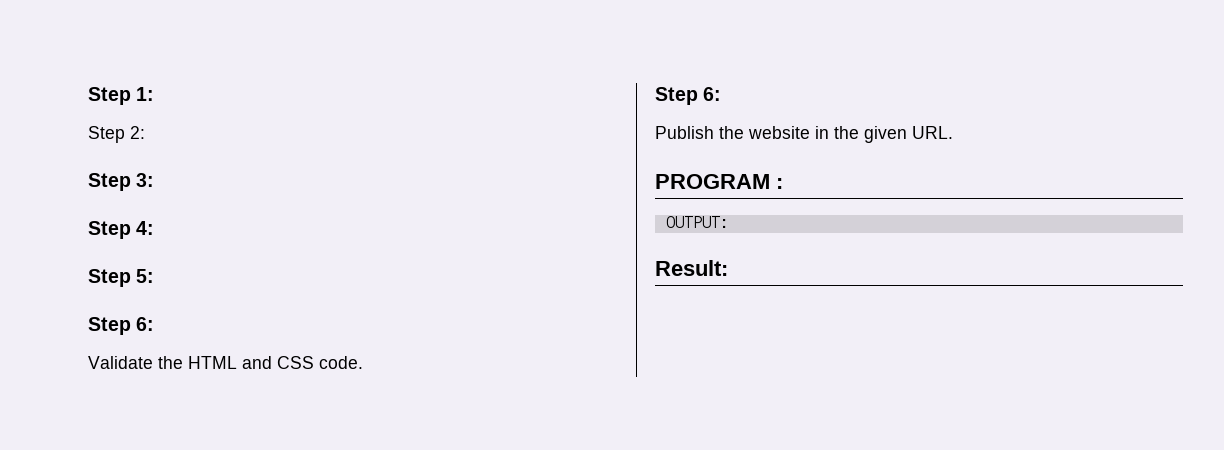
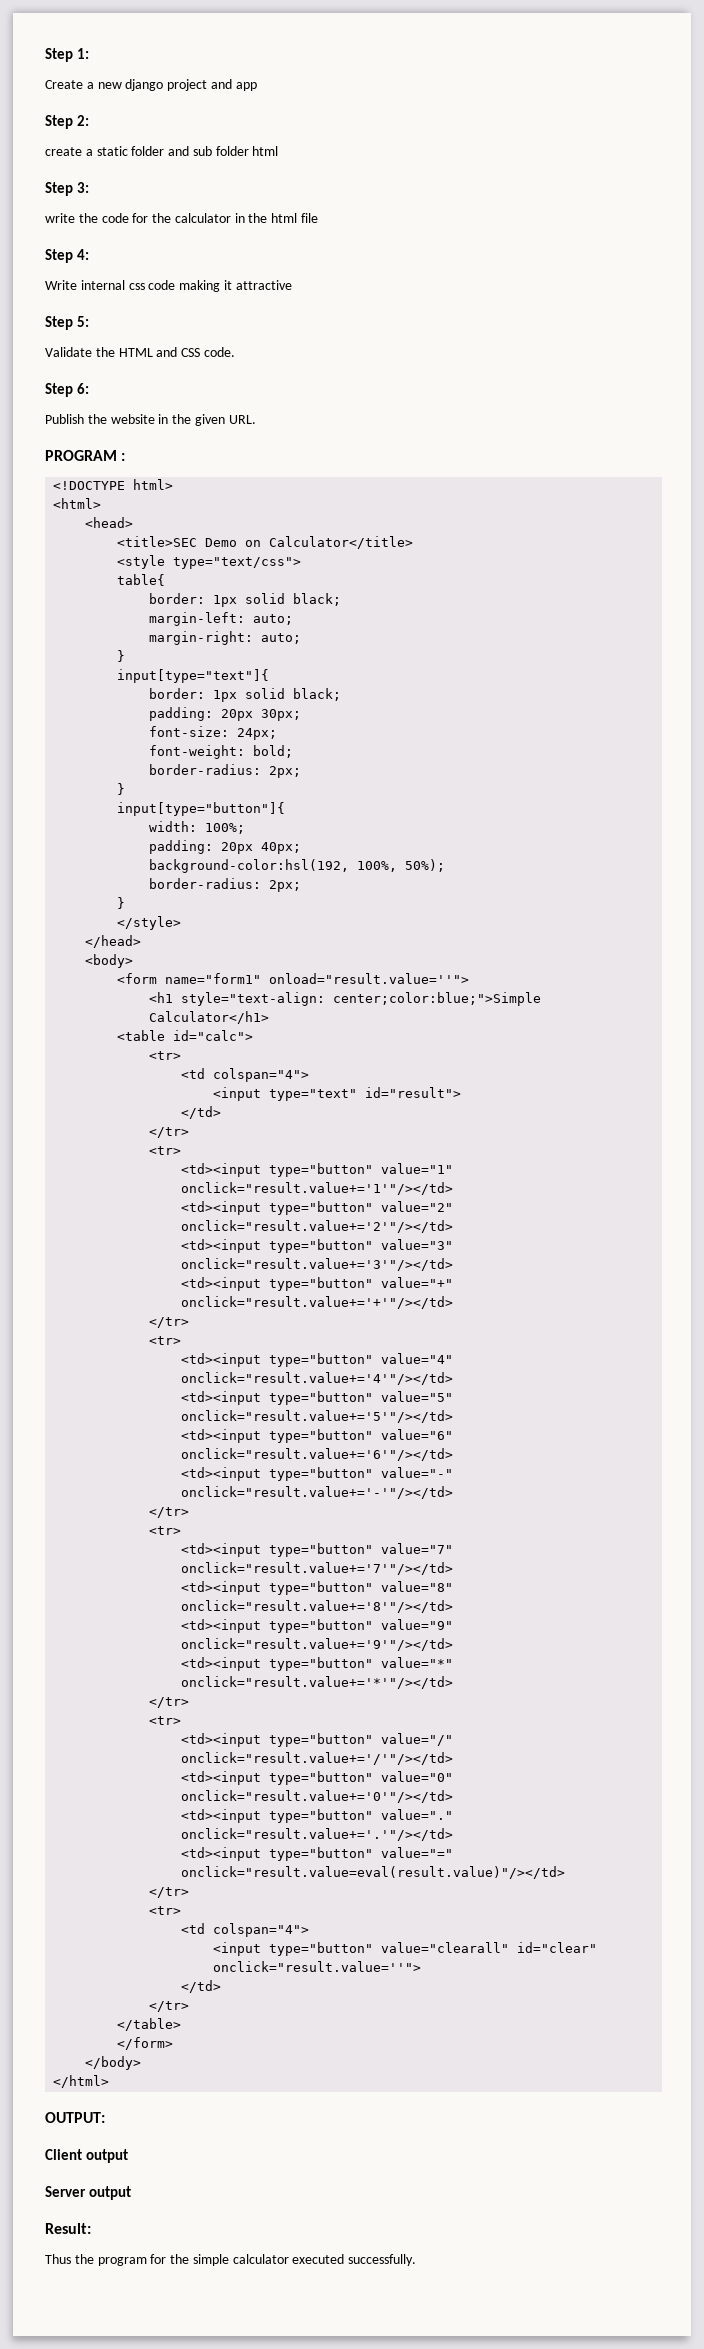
+ Create a new django project and app
  Step 2:
+ create a static folder and sub folder html
  Step 3:
+ write the code for the calculator in the html file
  Step 4:
+ Write internal css code making it attractive
  Step 5:
- Step 6:
+ <!DOCTYPE html>
+ <html>
+ <head>
+ <title>SEC Demo on Calculator</title>
+ <style type="text/css">
+ table{
+ border: 1px solid black;
+ margin-left: auto;
+ margin-right: auto;
+ }
+ input[type="text"]{
+ border: 1px solid black;
+ padding: 20px 30px;
+ font-size: 24px;
+ font-weight: bold;
+ border-radius: 2px;
+ }
+ input[type="button"]{
+ width: 100%;
+ padding: 20px 40px;
+ background-color:hsl(192, 100%, 50%);
+ border-radius: 2px;
+ }
+ </style>
+ </head>
+ <body>
+ <form name="form1" onload="result.value=''">
+ <h1 style="text-align: center;color:blue;">Simple Calculator</h1>
+ <table id="calc">
+ <tr>
+ <td colspan="4">
+ <input type="text" id="result">
+ </td>
+ </tr>
+ <tr>
+ <td><input type="button" value="1" onclick="result.value+='1'"/></td>
+ <td><input type="button" value="2" onclick="result.value+='2'"/></td>
+ <td><input type="button" value="3" onclick="result.value+='3'"/></td>
+ <td><input type="button" value="+" onclick="result.value+='+'"/></td>
+ </tr>
+ <tr>
+ <td><input type="button" value="4" onclick="result.value+='4'"/></td>
+ <td><input type="button" value="5" onclick="result.value+='5'"/></td>
+ <td><input type="button" value="6" onclick="result.value+='6'"/></td>
+ <td><input type="button" value="-" onclick="result.value+='-'"/></td>
+ </tr>
+ <tr>
+ <td><input type="button" value="7" onclick="result.value+='7'"/></td>
+ <td><input type="button" value="8" onclick="result.value+='8'"/></td>
+ <td><input type="button" value="9" onclick="result.value+='9'"/></td>
+ <td><input type="button" value="*" onclick="result.value+='*'"/></td>
+ </tr>
+ <tr>
+ <td><input type="button" value="/" onclick="result.value+='/'"/></td>
+ <td><input type="button" value="0" onclick="result.value+='0'"/></td>
+ <td><input type="button" value="." onclick="result.value+='.'"/></td>
+ <td><input type="button" value="=" onclick="result.value=eval(result.value)"/></td>
+ </tr>
+ <tr>
+ <td colspan="4">
+ <input type="button" value="clearall" id="clear" onclick="result.value=''">
+ </td>
+ </tr>
+ </table>
+ </form>
+ </body>
+ </html>
  OUTPUT:
+ Client output
+ Server output
  Result:
+ Thus the program for the simple calculator executed successfully.

